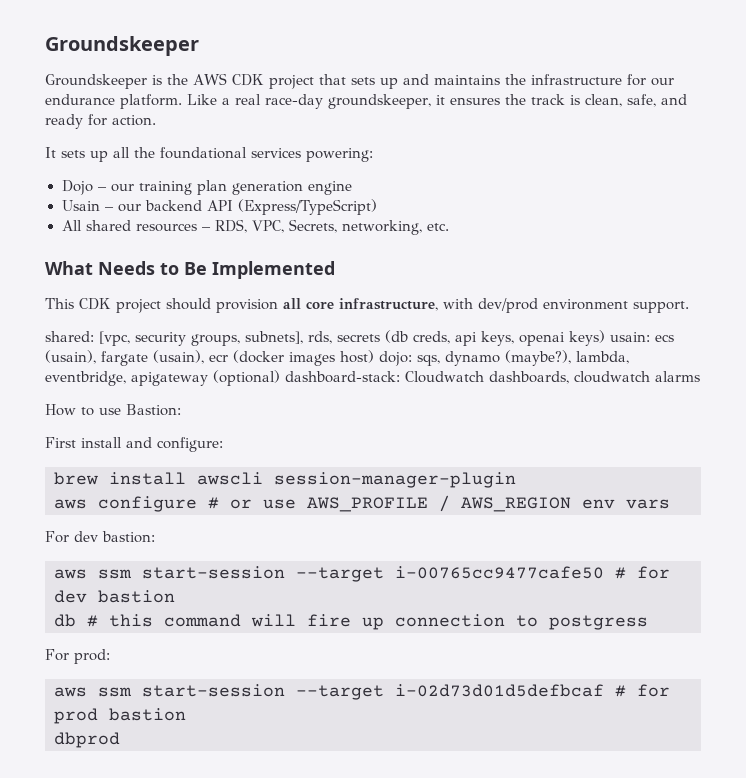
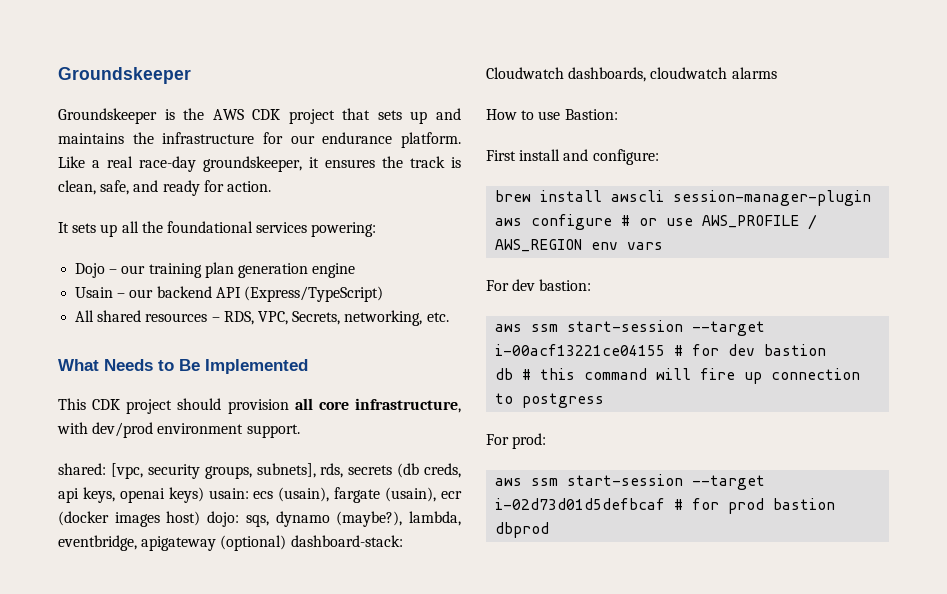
- aws ssm start-session --target i-00765cc9477cafe50 # for dev bastion
+ aws ssm start-session --target i-00acf13221ce04155 # for dev bastion

